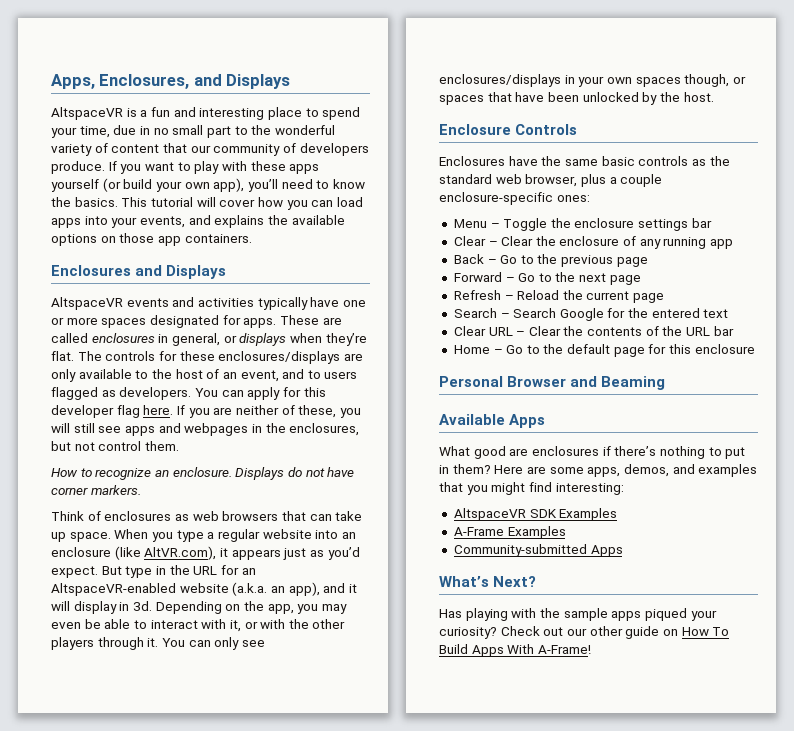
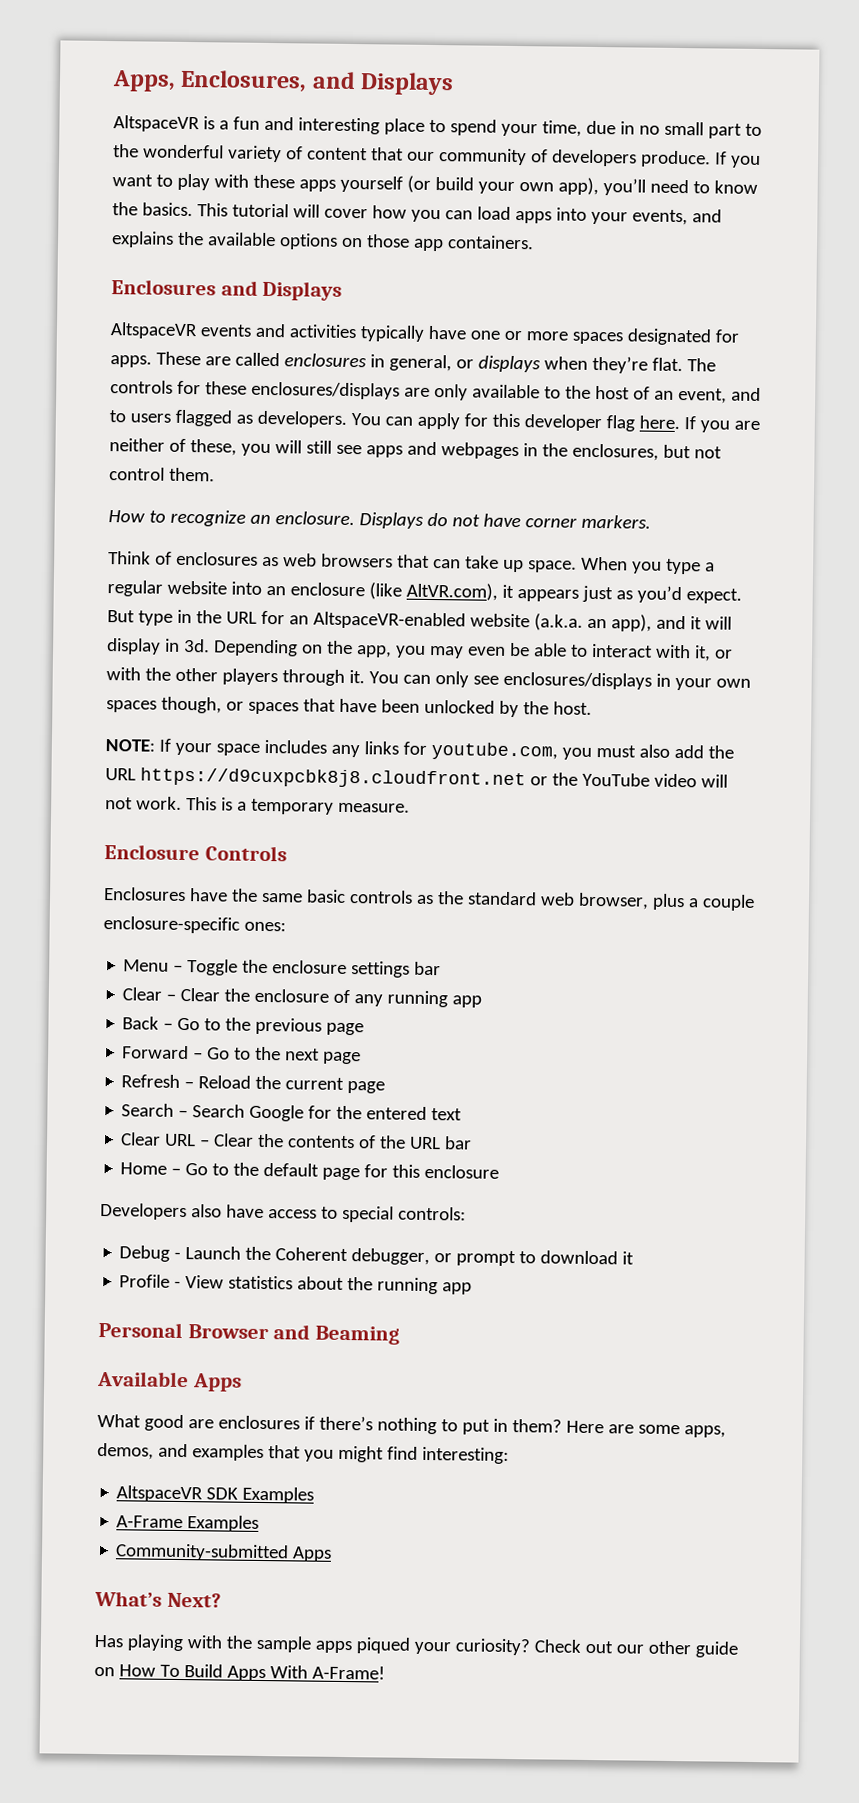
+ NOTE: If your space includes any links for youtube.com, you must also add the URL https://d9cuxpcbk8j8.cloudfront.net or the YouTube video will not work. This is a temporary measure.
+ Developers also have access to special controls:
+ Debug - Launch the Coherent debugger, or prompt to download it
+ Profile - View statistics about the running app

